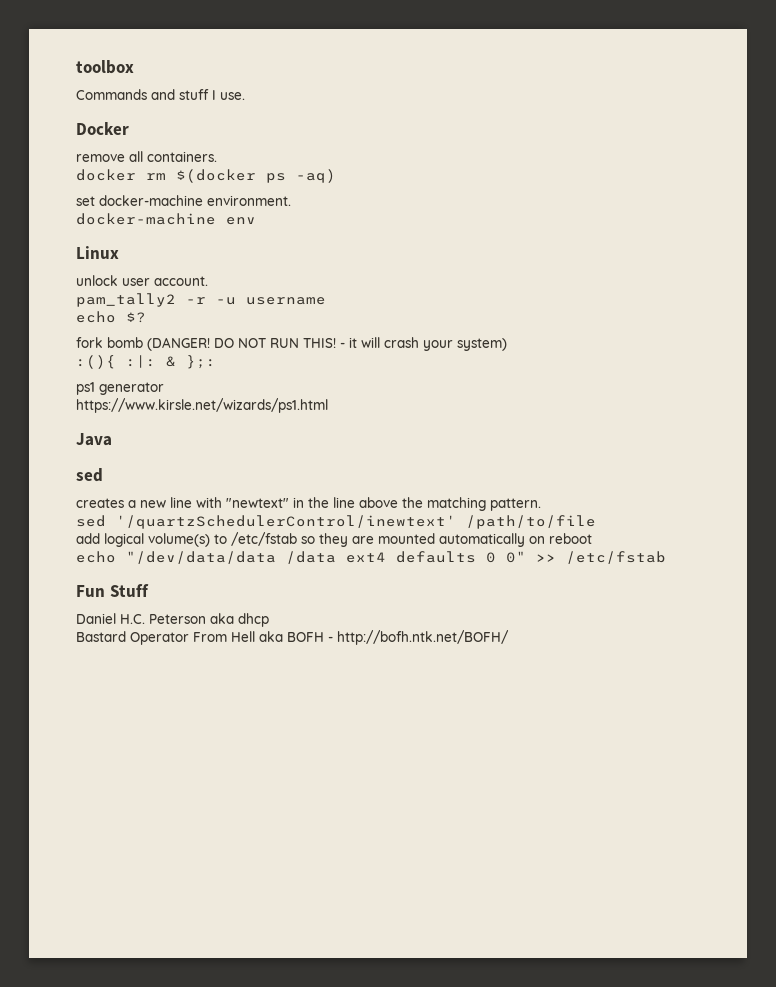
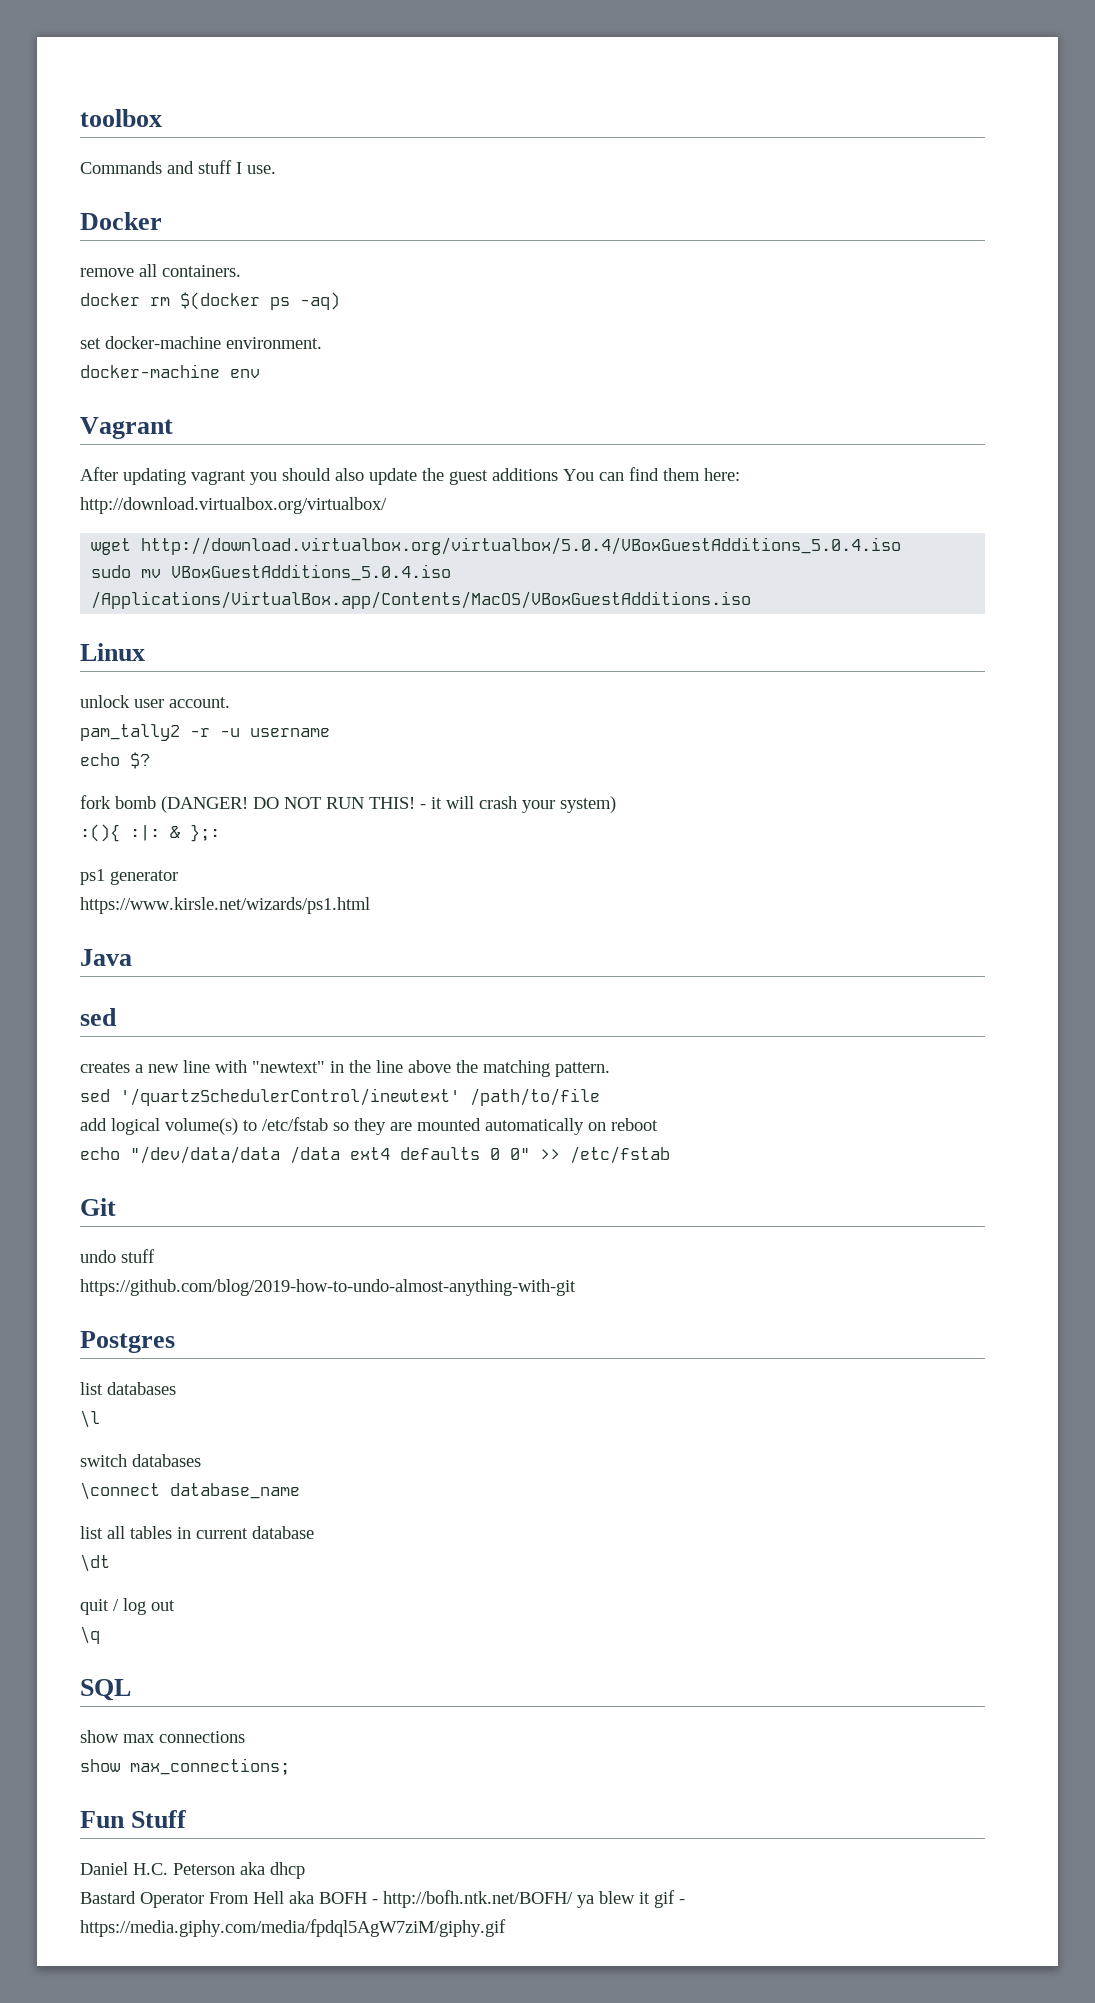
+ Vagrant
+ After updating vagrant you should also update the guest additions You can find them here: http://download.virtualbox.org/virtualbox/
+ wget http://download.virtualbox.org/virtualbox/5.0.4/VBoxGuestAdditions_5.0.4.iso
+ sudo mv VBoxGuestAdditions_5.0.4.iso /Applications/VirtualBox.app/Contents/MacOS/VBoxGuestAdditions.iso
+ Git
+ undo stuff
+ https://github.com/blog/2019-how-to-undo-almost-anything-with-git
+ Postgres
+ list databases
+ \l
+ switch databases
+ \connect database_name
+ list all tables in current database
+ \dt
+ quit / log out
+ \q
+ SQL
+ show max connections
+ show max_connections;
- Bastard Operator From Hell aka BOFH - http://bofh.ntk.net/BOFH/
+ Bastard Operator From Hell aka BOFH - http://bofh.ntk.net/BOFH/ ya blew it gif - https://media.giphy.com/media/fpdql5AgW7ziM/giphy.gif

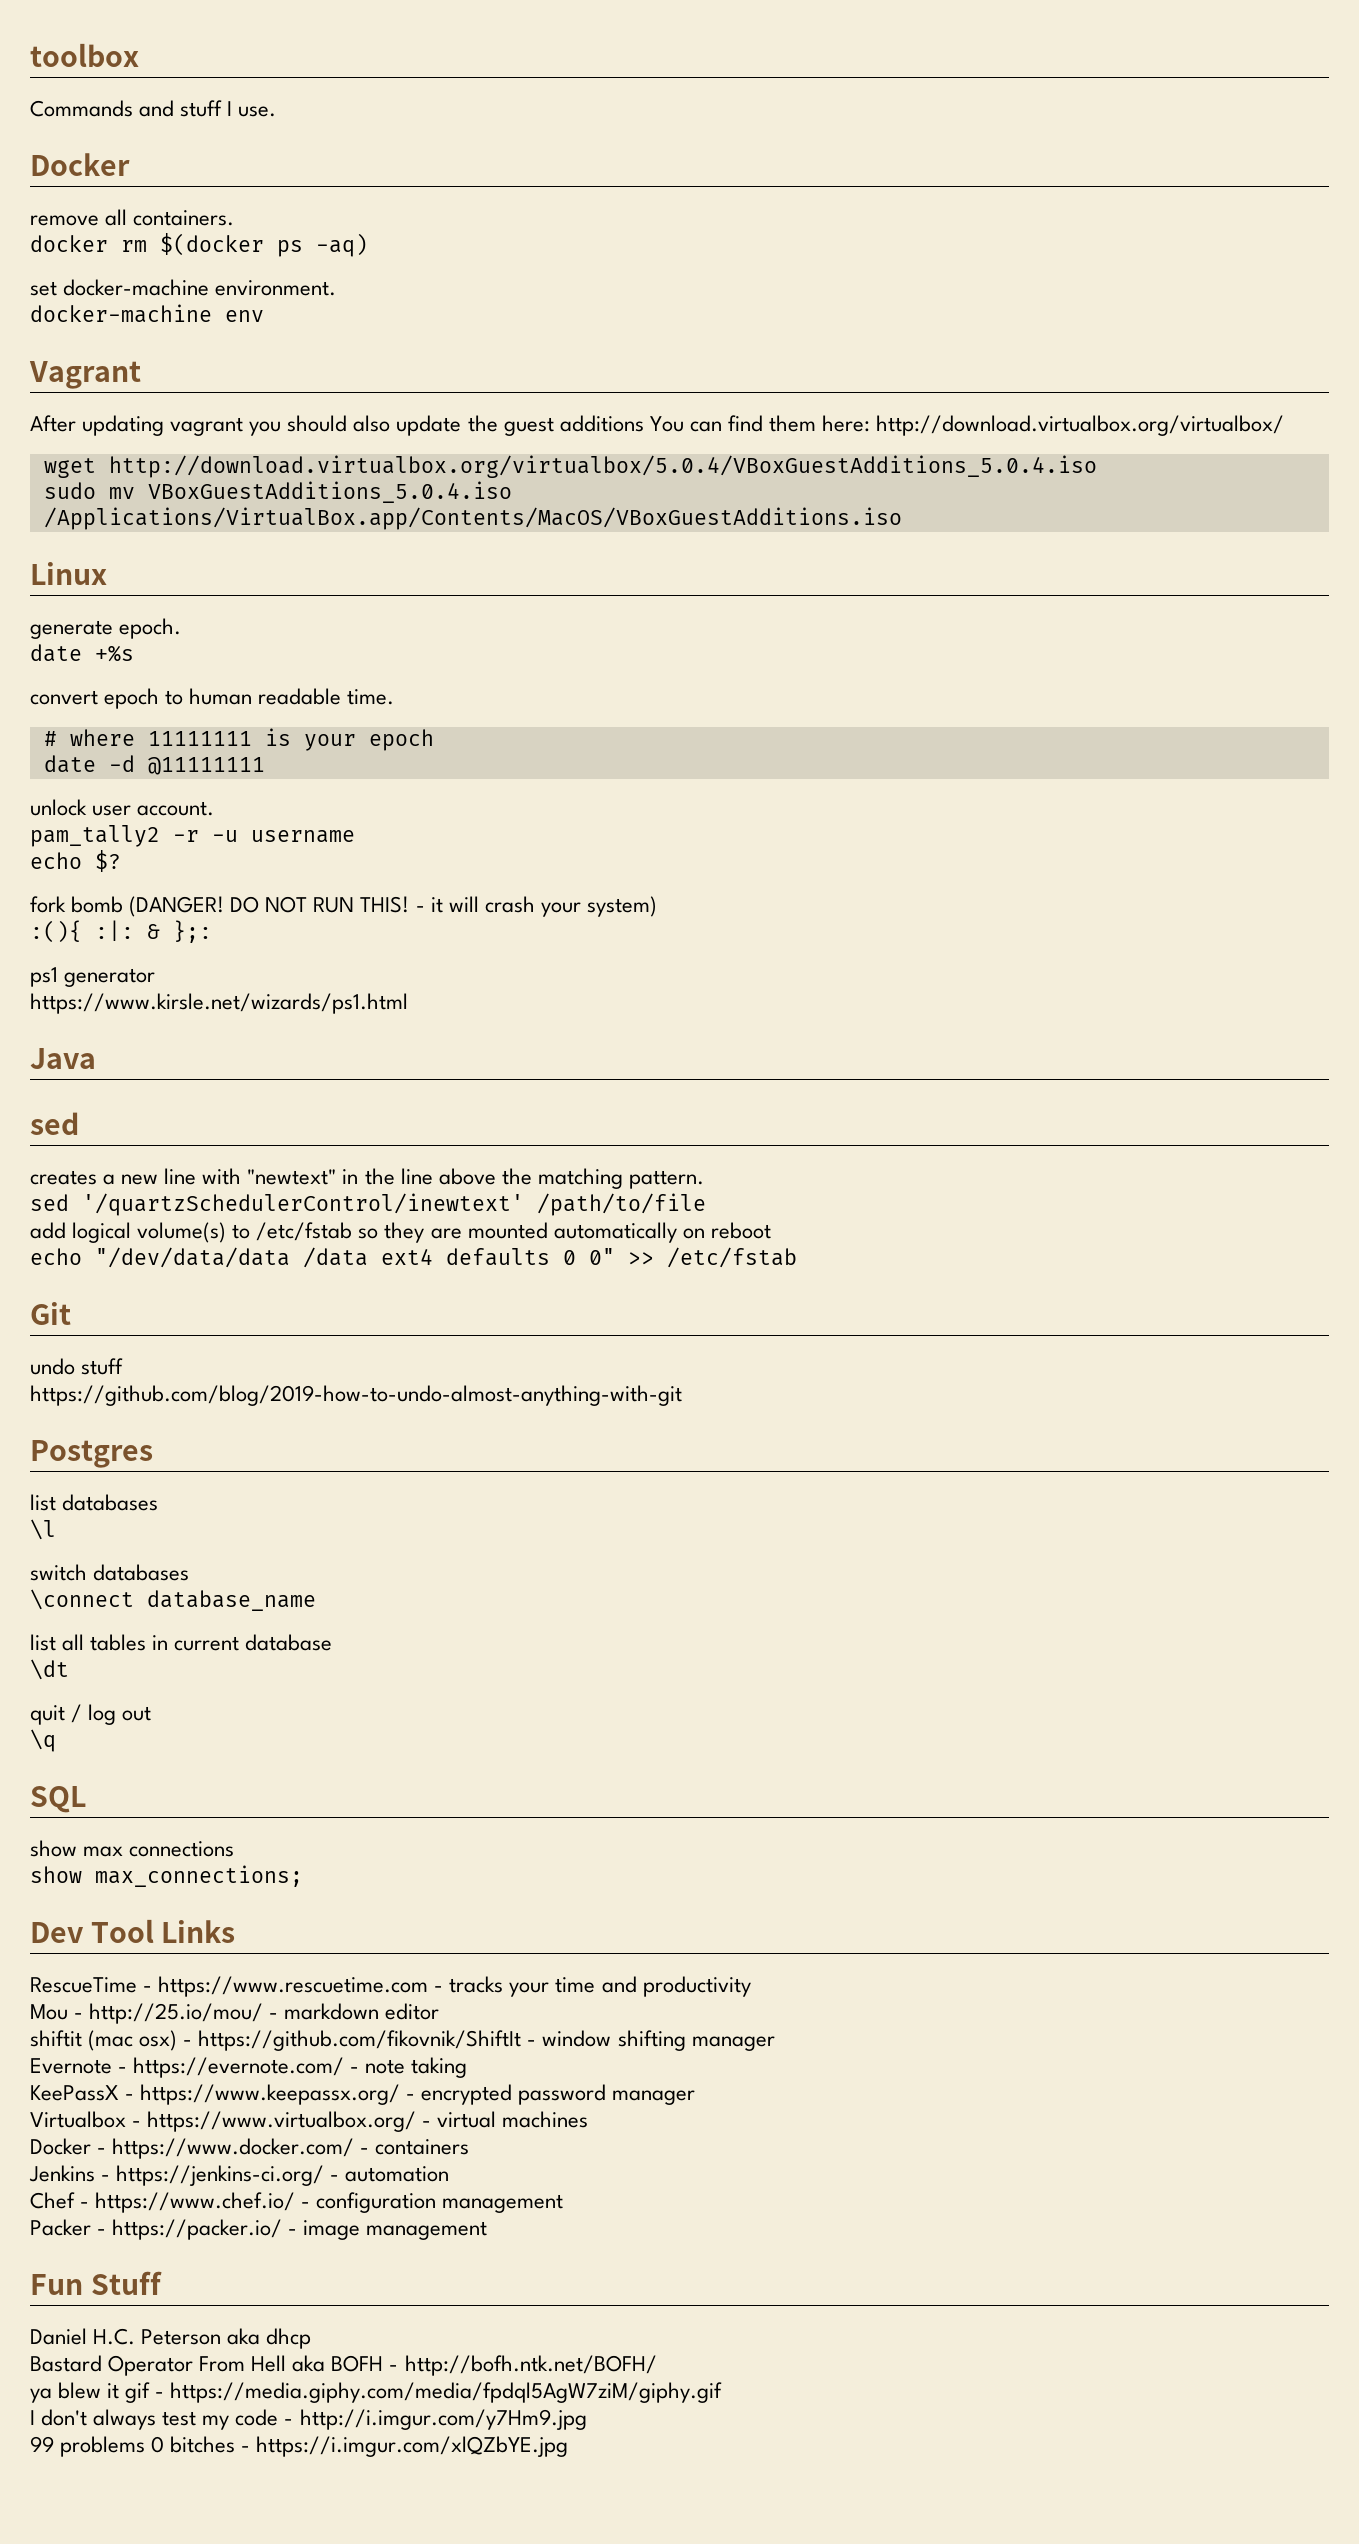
+ generate epoch.
+ date +%s
+ convert epoch to human readable time.
+ # where 11111111 is your epoch
+ date -d @11111111
+ Dev Tool Links
+ RescueTime - https://www.rescuetime.com - tracks your time and productivity
+ Mou - http://25.io/mou/ - markdown editor
+ shiftit (mac osx) - https://github.com/fikovnik/ShiftIt - window shifting manager
+ Evernote - https://evernote.com/ - note taking
+ KeePassX - https://www.keepassx.org/ - encrypted password manager
+ Virtualbox - https://www.virtualbox.org/ - virtual machines
+ Docker - https://www.docker.com/ - containers
+ Jenkins - https://jenkins-ci.org/ - automation
+ Chef - https://www.chef.io/ - configuration management
+ Packer - https://packer.io/ - image management
- Bastard Operator From Hell aka BOFH - http://bofh.ntk.net/BOFH/ ya blew it gif - https://media.giphy.com/media/fpdql5AgW7ziM/giphy.gif
+ Bastard Operator From Hell aka BOFH - http://bofh.ntk.net/BOFH/
+ ya blew it gif - https://media.giphy.com/media/fpdql5AgW7ziM/giphy.gif
+ I don't always test my code - http://i.imgur.com/y7Hm9.jpg
+ 99 problems 0 bitches - https://i.imgur.com/xlQZbYE.jpg

